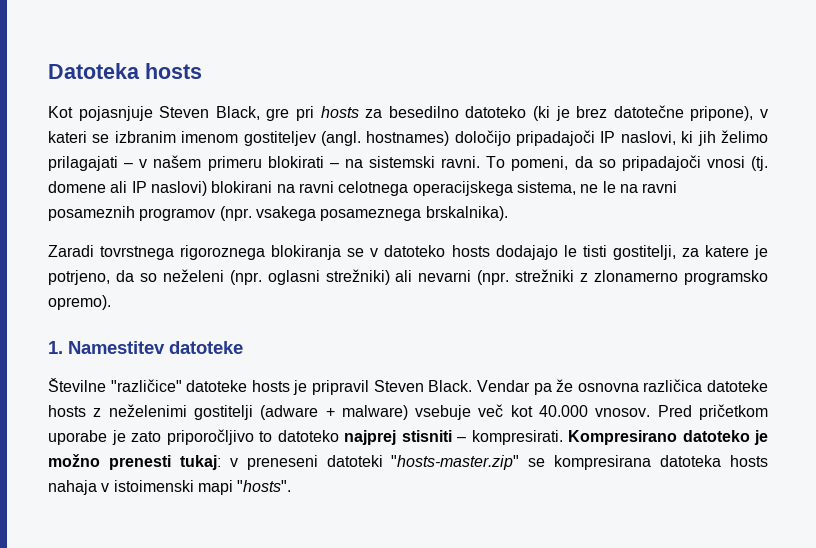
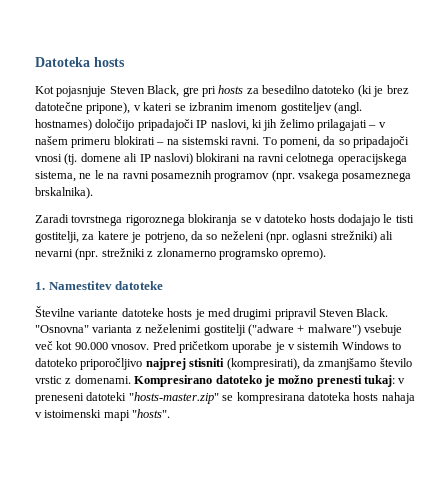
- Številne "različice" datoteke hosts je pripravil Steven Black.
+ Številne variante datoteke hosts je med drugimi pripravil Steven Black.
- Vendar pa že osnovna različica datoteke hosts z neželenimi gostitelji (adware + malware) vsebuje več kot 40.000 vnosov.
+ "Osnovna" varianta z neželenimi gostitelji ("adware + malware") vsebuje več kot 90.000 vnosov.
- Pred pričetkom uporabe je zato priporočljivo to datoteko najprej stisniti – kompresirati.
+ Pred pričetkom uporabe je v sistemih Windows to datoteko priporočljivo najprej stisniti (kompresirati), da zmanjšamo število vrstic z domenami.

